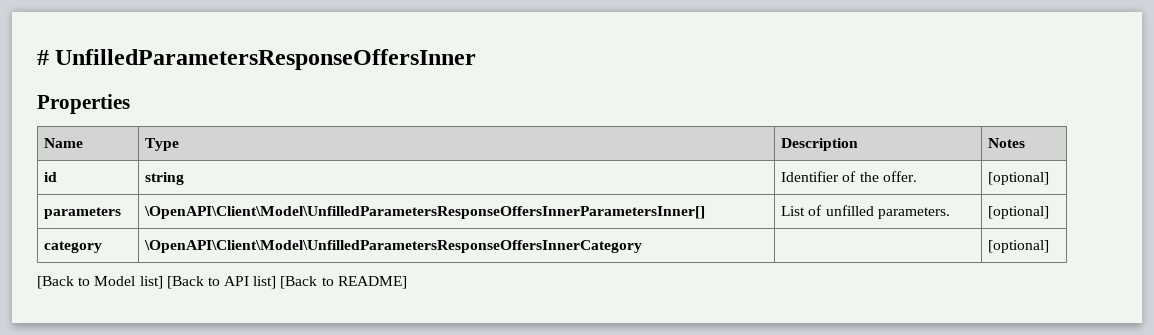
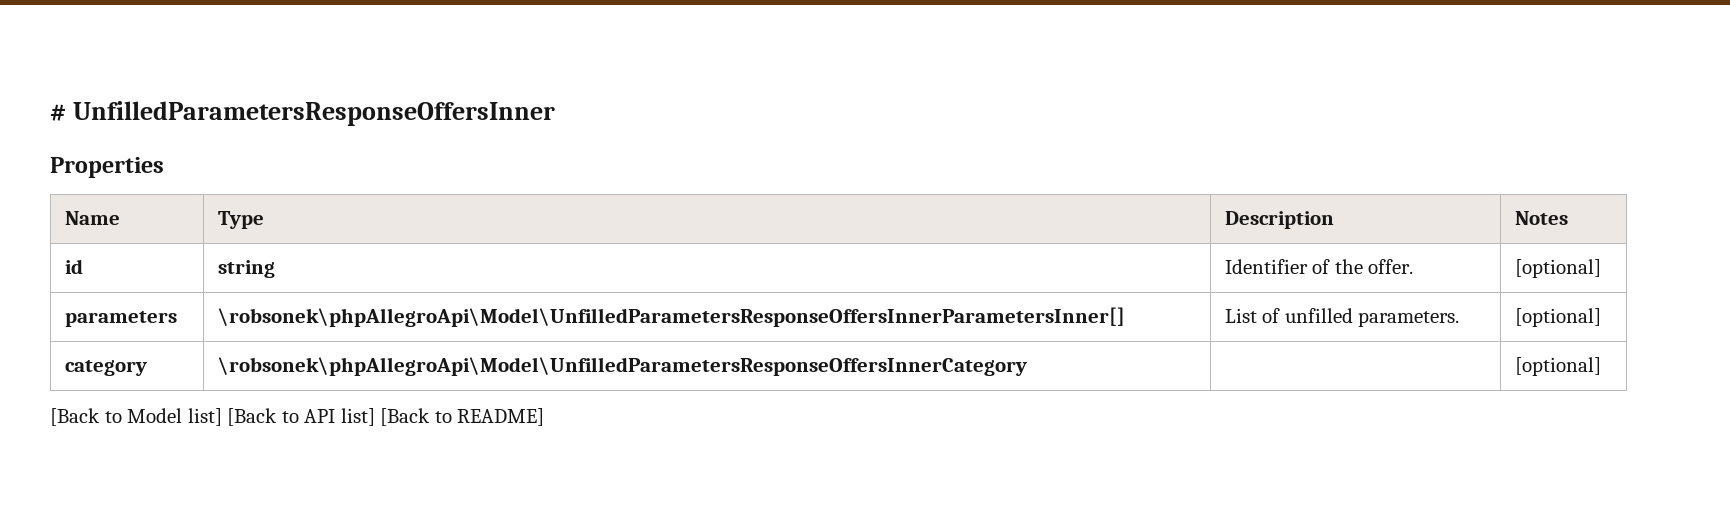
- parameters | \OpenAPI\Client\Model\UnfilledParametersResponseOffersInnerParametersInner[] | List of unfilled parameters. | [optional]
+ parameters | \robsonek\phpAllegroApi\Model\UnfilledParametersResponseOffersInnerParametersInner[] | List of unfilled parameters. | [optional]
- category | \OpenAPI\Client\Model\UnfilledParametersResponseOffersInnerCategory | | [optional]
+ category | \robsonek\phpAllegroApi\Model\UnfilledParametersResponseOffersInnerCategory | | [optional]

